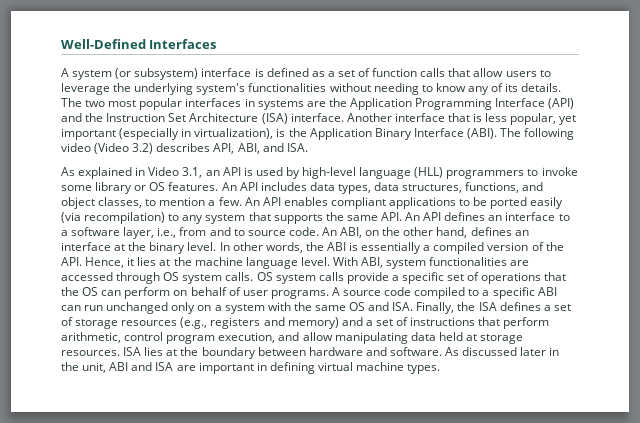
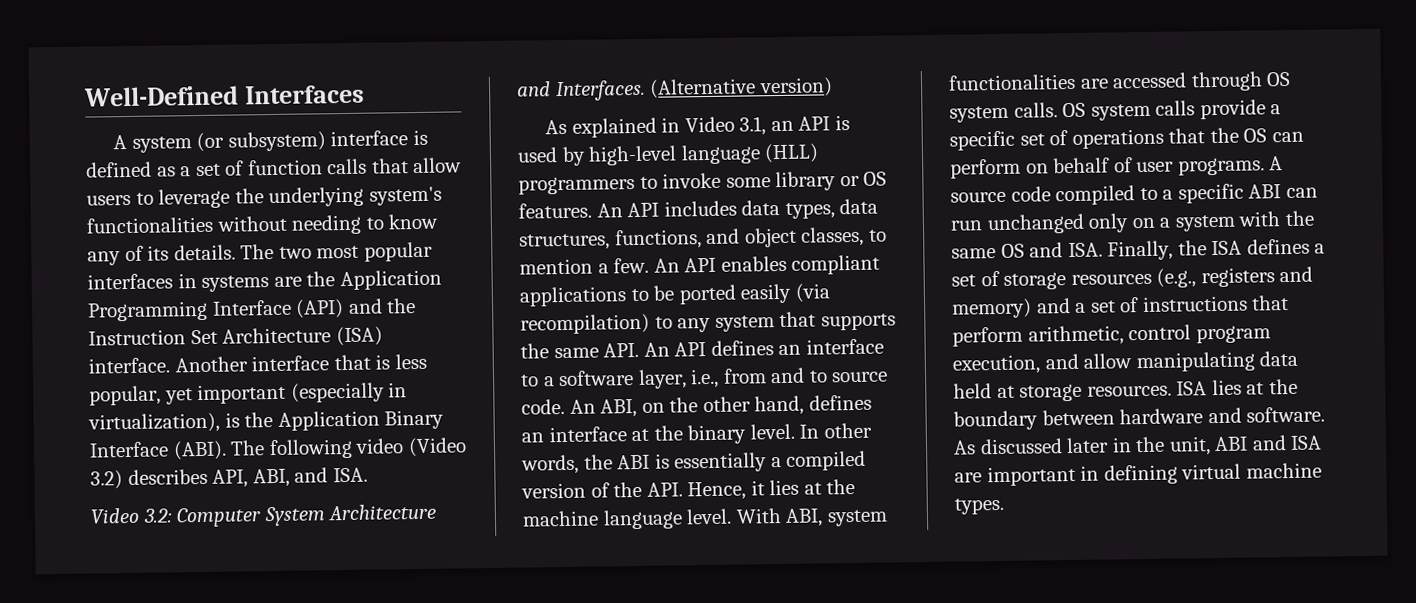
+ Video 3.2: Computer System Architecture and Interfaces. (Alternative version)

